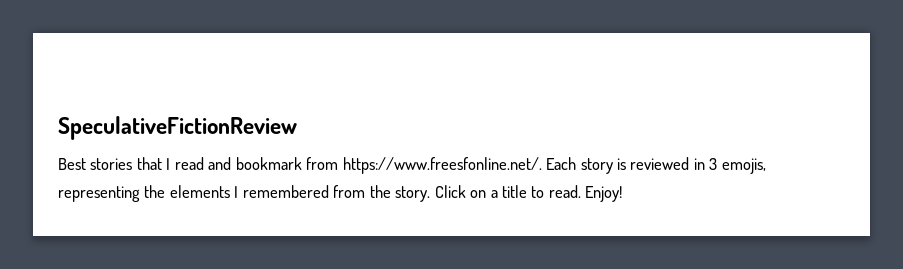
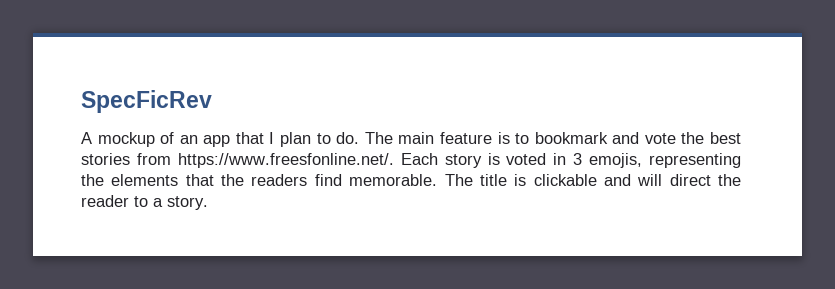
- SpeculativeFictionReview
- Best stories that I read and bookmark from https://www.freesfonline.net/. Each story is reviewed in 3 emojis, representing the elements I remembered from the story. Click on a title to read. Enjoy!
+ SpecFicRev
+ A mockup of an app that I plan to do. The main feature is to bookmark and vote the best stories from https://www.freesfonline.net/. Each story is voted in 3 emojis, representing the elements that the readers find memorable. The title is clickable and will direct the reader to a story.

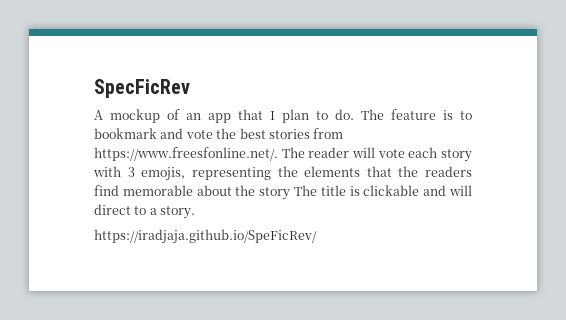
- The main feature is to bookmark and vote the best stories from https://www.freesfonline.net/. Each story is voted in 3 emojis, representing the elements that the readers find memorable. The title is clickable and will direct the reader to a story.
+ The feature is to bookmark and vote the best stories from https://www.freesfonline.net/. The reader will vote each story with 3 emojis, representing the elements that the readers find memorable about the story The title is clickable and will direct to a story.
+ https://iradjaja.github.io/SpeFicRev/

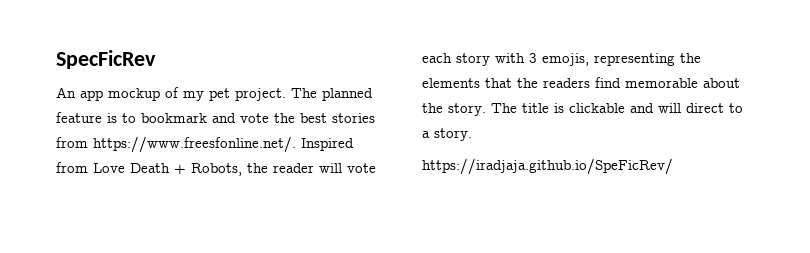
- A mockup of an app that I plan to do. The feature is to bookmark and vote the best stories from https://www.freesfonline.net/. The reader will vote each story with 3 emojis, representing the elements that the readers find memorable about the story The title is clickable and will direct to a story.
+ An app mockup of my pet project. The planned feature is to bookmark and vote the best stories from https://www.freesfonline.net/. Inspired from Love Death + Robots, the reader will vote each story with 3 emojis, representing the elements that the readers find memorable about the story. The title is clickable and will direct to a story.

